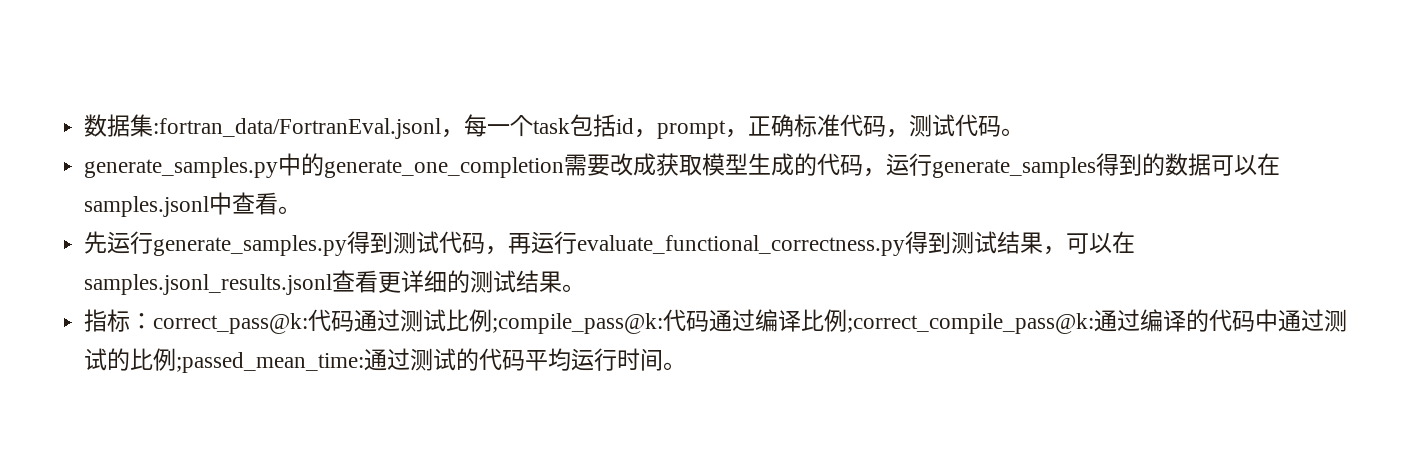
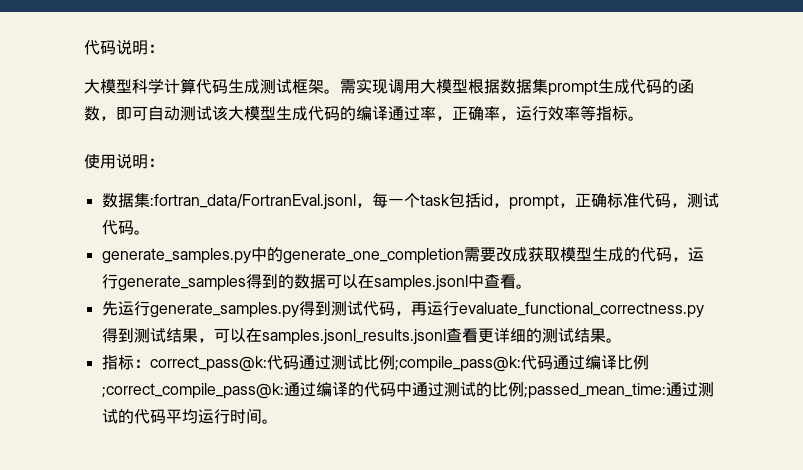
+ 代码说明：
+ 大模型科学计算代码生成测试框架。需实现调用大模型根据数据集prompt生成代码的函数，即可自动测试该大模型生成代码的编译通过率，正确率，运行效率等指标。
+ 使用说明：

